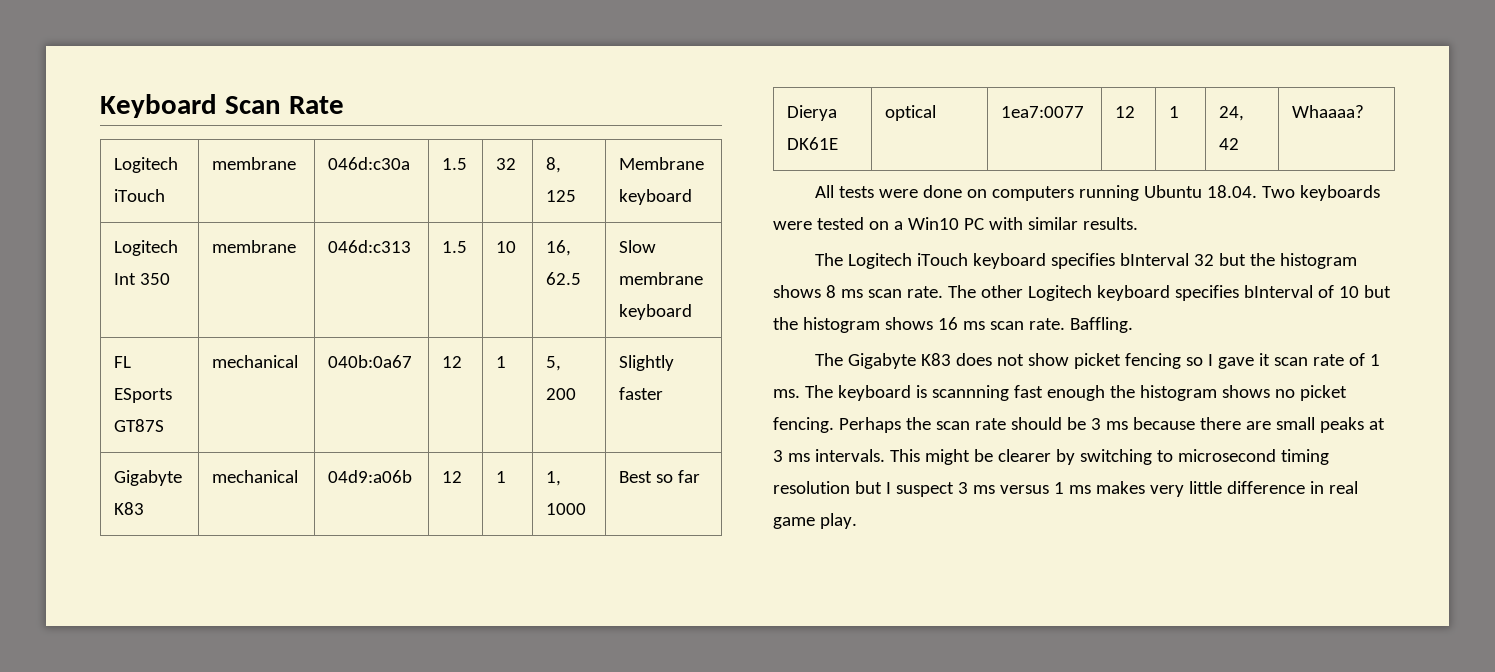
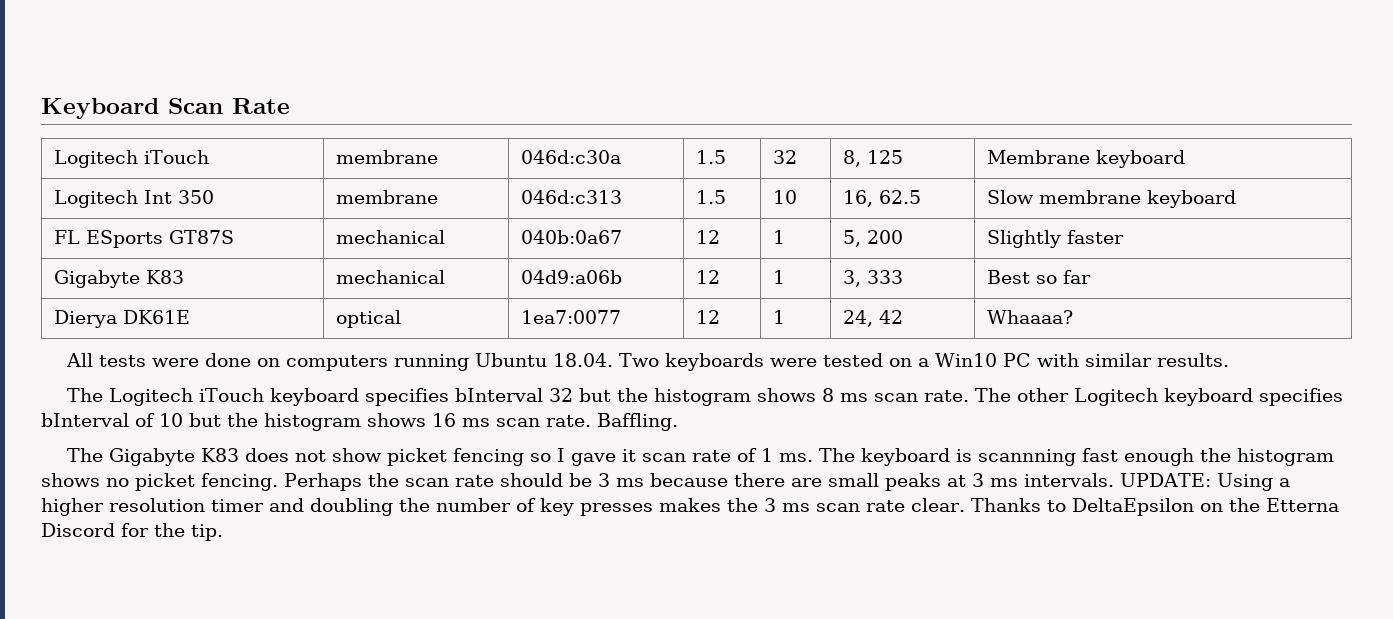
- Gigabyte K83 | mechanical | 04d9:a06b | 12 | 1 | 1, 1000 | Best so far
+ Gigabyte K83 | mechanical | 04d9:a06b | 12 | 1 | 3, 333 | Best so far
- This might be clearer by switching to microsecond timing resolution but I suspect 3 ms versus 1 ms makes very little difference in real game play.
+ UPDATE: Using a higher resolution timer and doubling the number of key presses makes the 3 ms scan rate clear. Thanks to DeltaEpsilon on the Etterna Discord for the tip.

